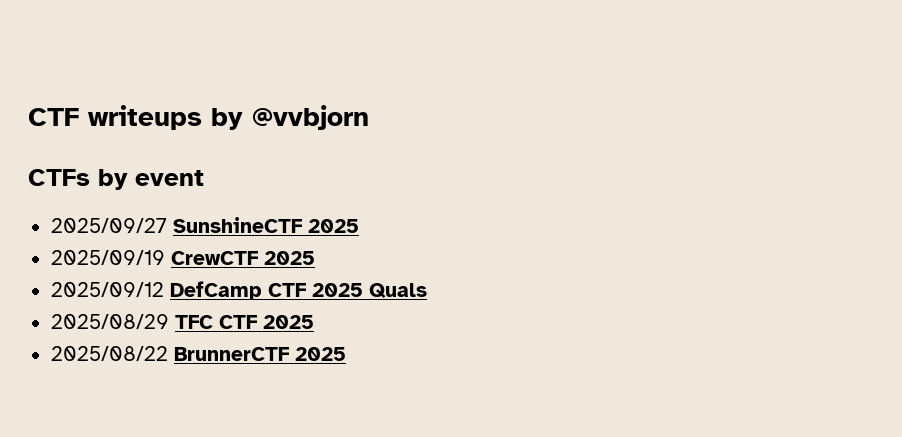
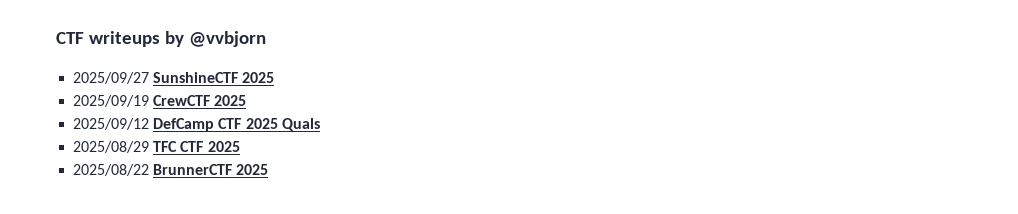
- CTFs by event

